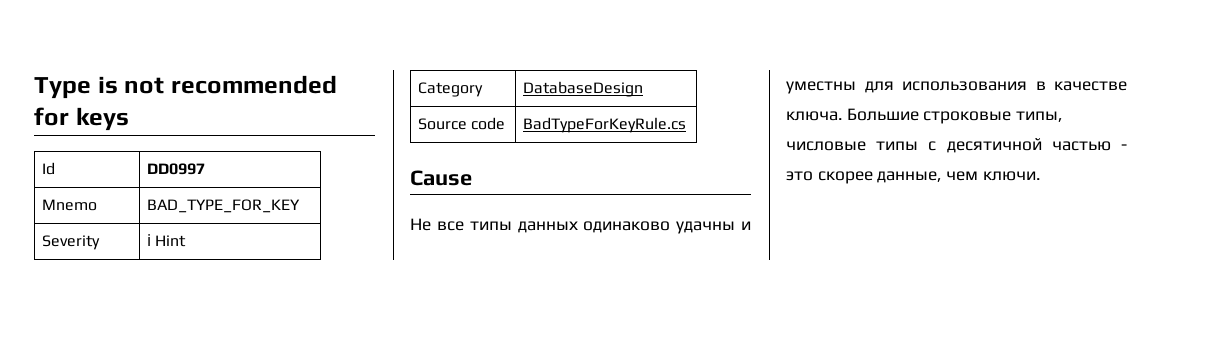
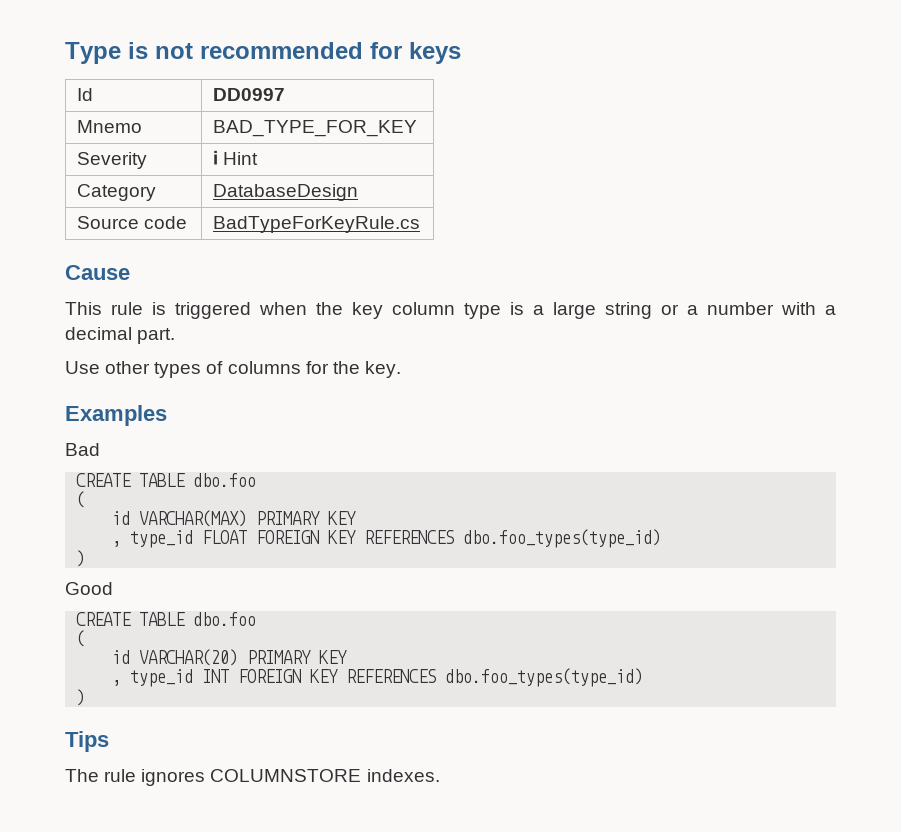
- Не все типы данных одинаково удачны и уместны для использования в качестве ключа. Большие строковые типы, числовые типы с десятичной частью - это скорее данные, чем ключи.
+ This rule is triggered when the key column type is a large string or a number with a decimal part.
+ Use other types of columns for the key.
+ Examples
+ Bad
+ CREATE TABLE dbo.foo
+ (
+ id VARCHAR(MAX) PRIMARY KEY
+ , type_id FLOAT FOREIGN KEY REFERENCES dbo.foo_types(type_id)
+ )
+ Good
+ CREATE TABLE dbo.foo
+ (
+ id VARCHAR(20) PRIMARY KEY
+ , type_id INT FOREIGN KEY REFERENCES dbo.foo_types(type_id)
+ )
+ Tips
+ The rule ignores COLUMNSTORE indexes.

